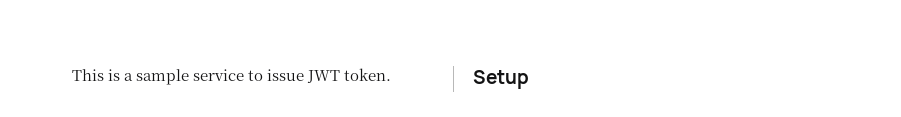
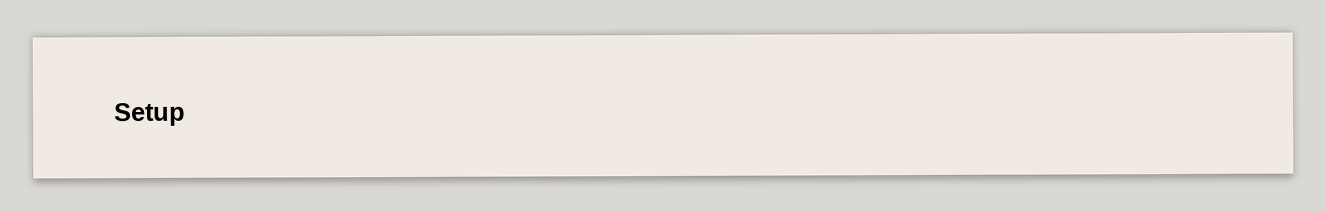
- This is a sample service to issue JWT token.

